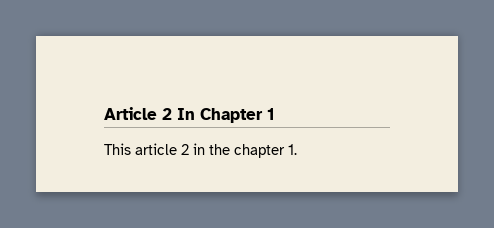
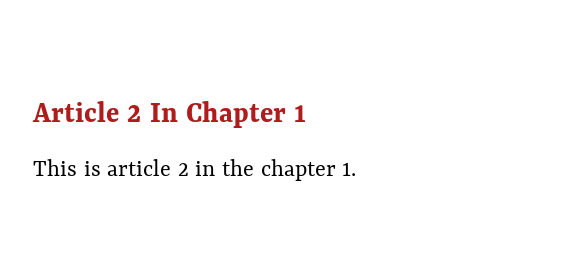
- This article 2 in the chapter 1.
+ This is article 2 in the chapter 1.

